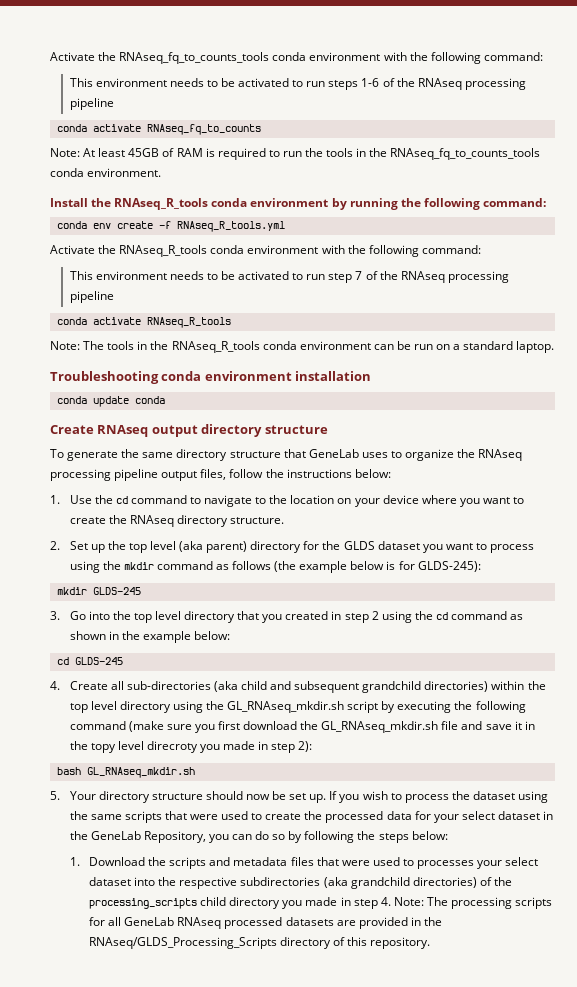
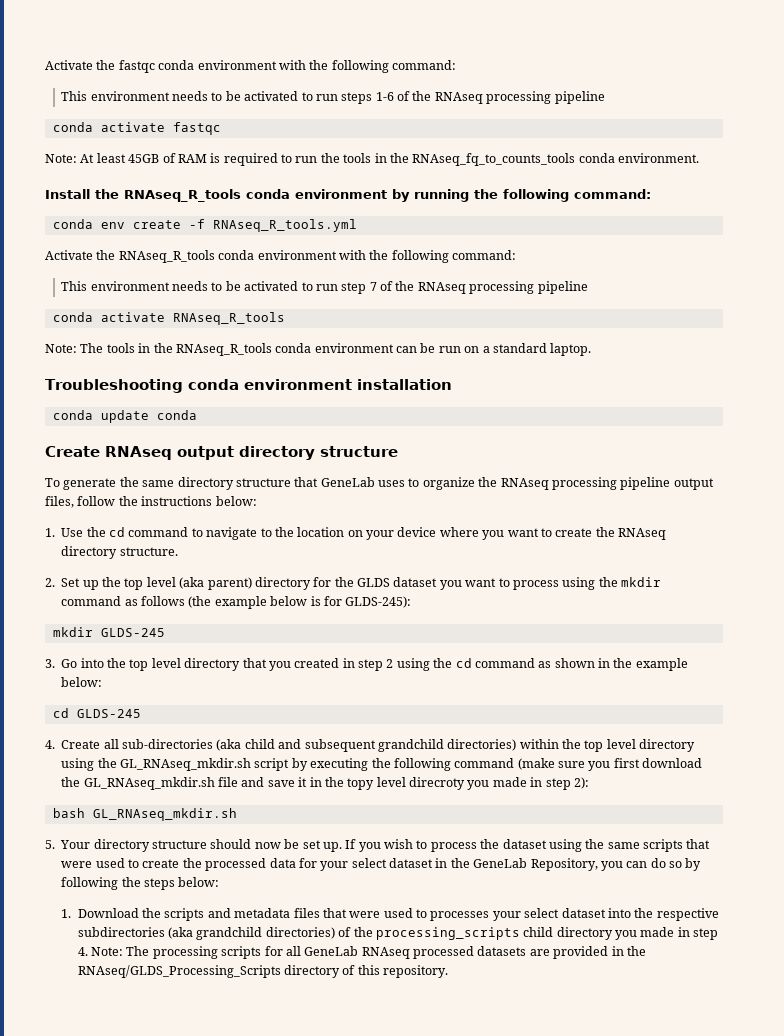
- Activate the RNAseq_fq_to_counts_tools conda environment with the following command:
+ Activate the fastqc conda environment with the following command:
- conda activate RNAseq_fq_to_counts
+ conda activate fastqc

